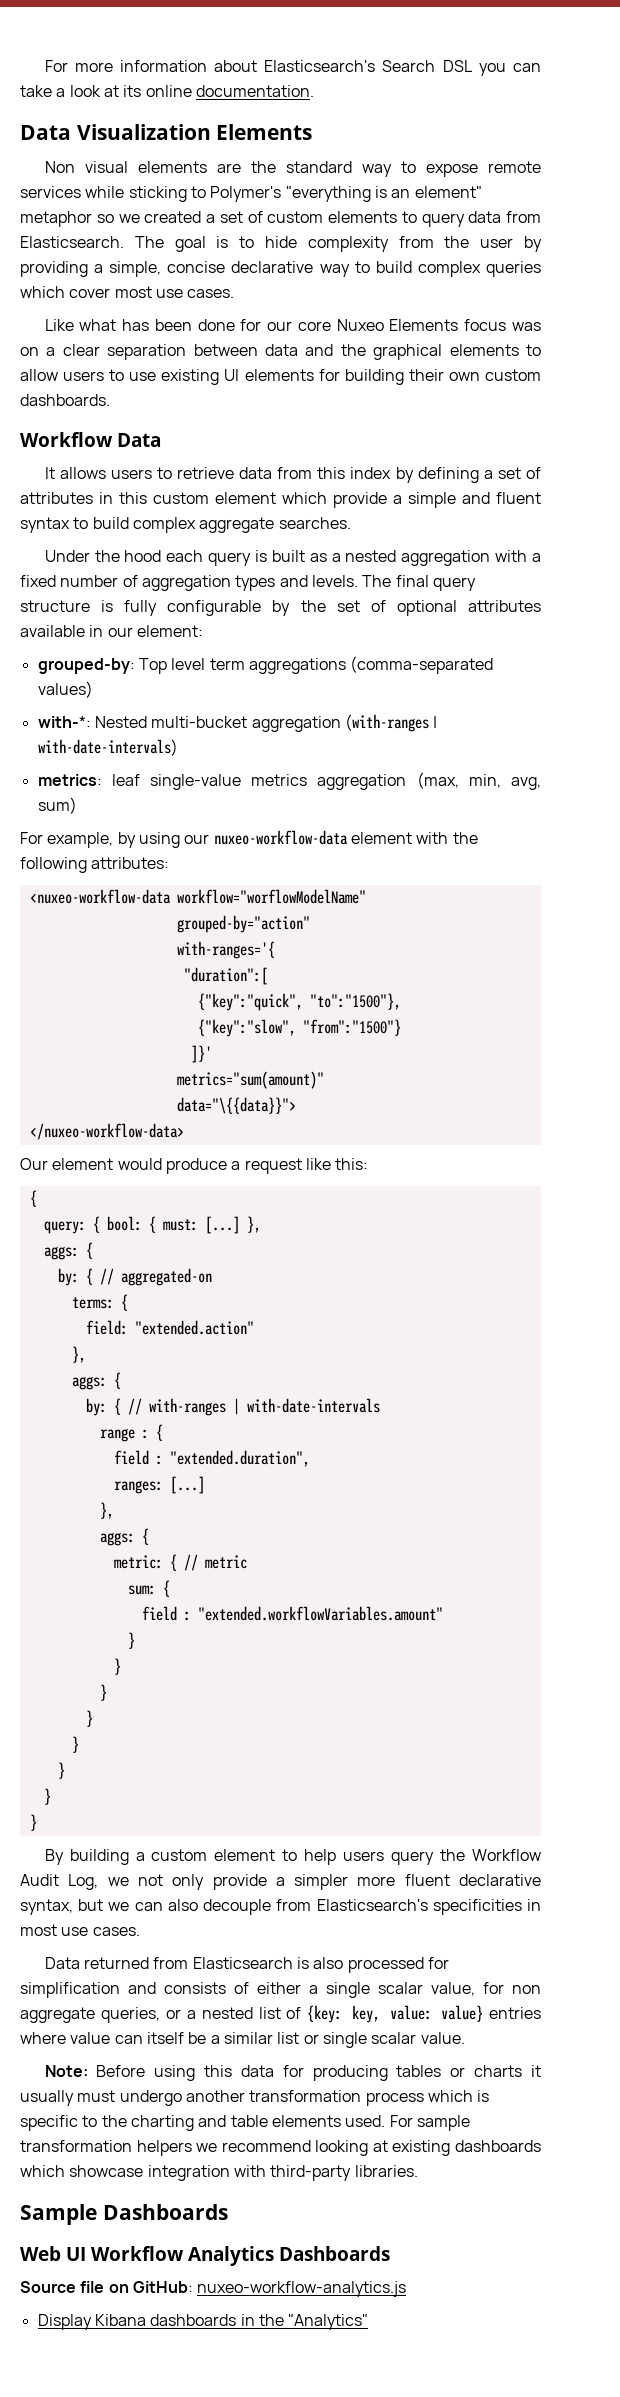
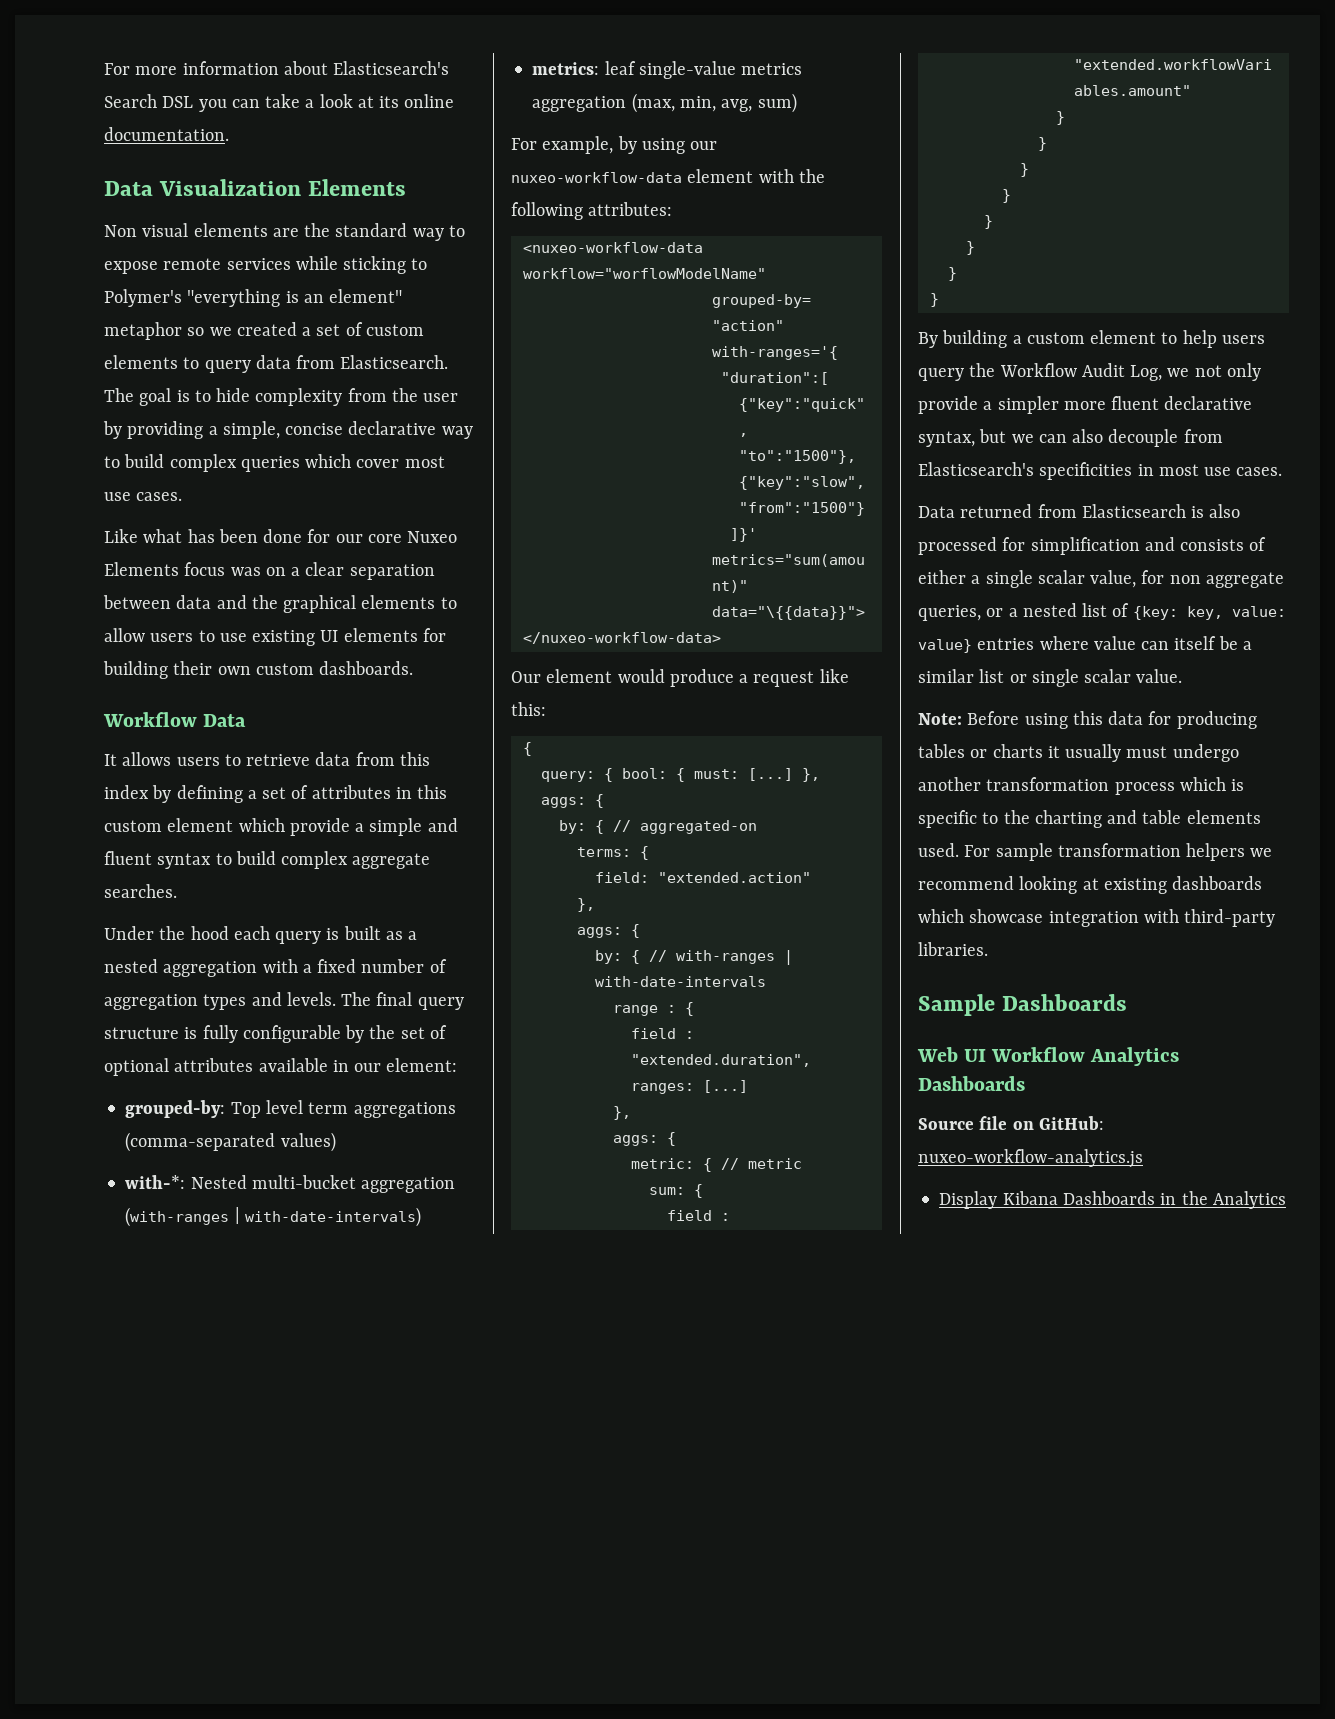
- Display Kibana dashboards in the "Analytics"
+ Display Kibana Dashboards in the Analytics

